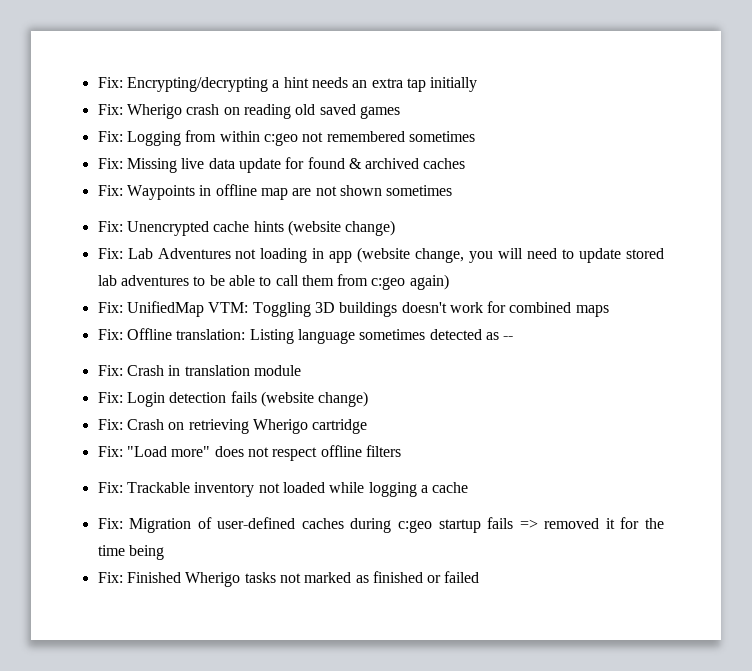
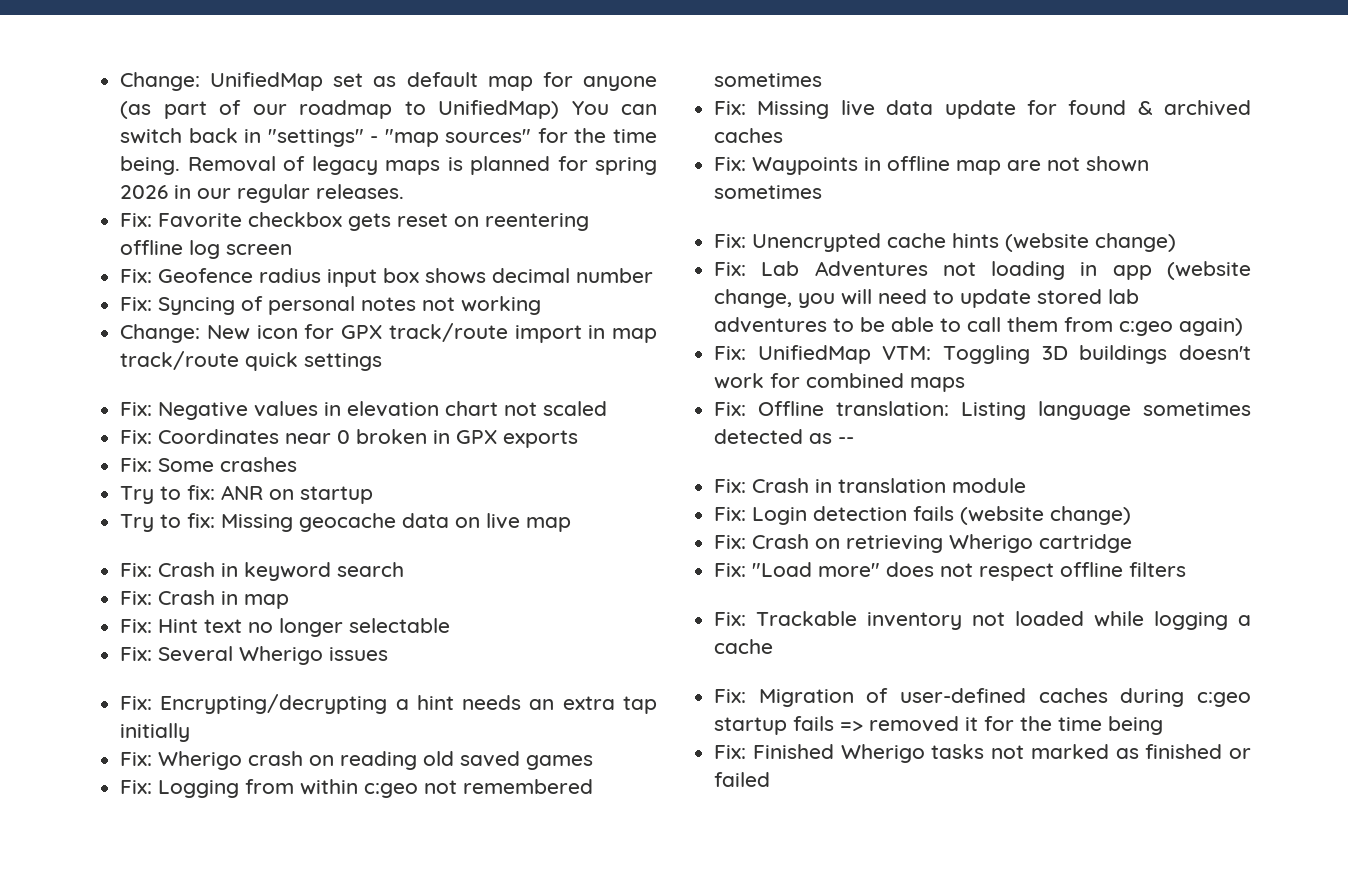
+ Change: UnifiedMap set as default map for anyone (as part of our roadmap to UnifiedMap) You can switch back in "settings" - "map sources" for the time being. Removal of legacy maps is planned for spring 2026 in our regular releases.
+ Fix: Favorite checkbox gets reset on reentering offline log screen
+ Fix: Geofence radius input box shows decimal number
+ Fix: Syncing of personal notes not working
+ Change: New icon for GPX track/route import in map track/route quick settings
+ Fix: Negative values in elevation chart not scaled
+ Fix: Coordinates near 0 broken in GPX exports
+ Fix: Some crashes
+ Try to fix: ANR on startup
+ Try to fix: Missing geocache data on live map
+ Fix: Crash in keyword search
+ Fix: Crash in map
+ Fix: Hint text no longer selectable
+ Fix: Several Wherigo issues

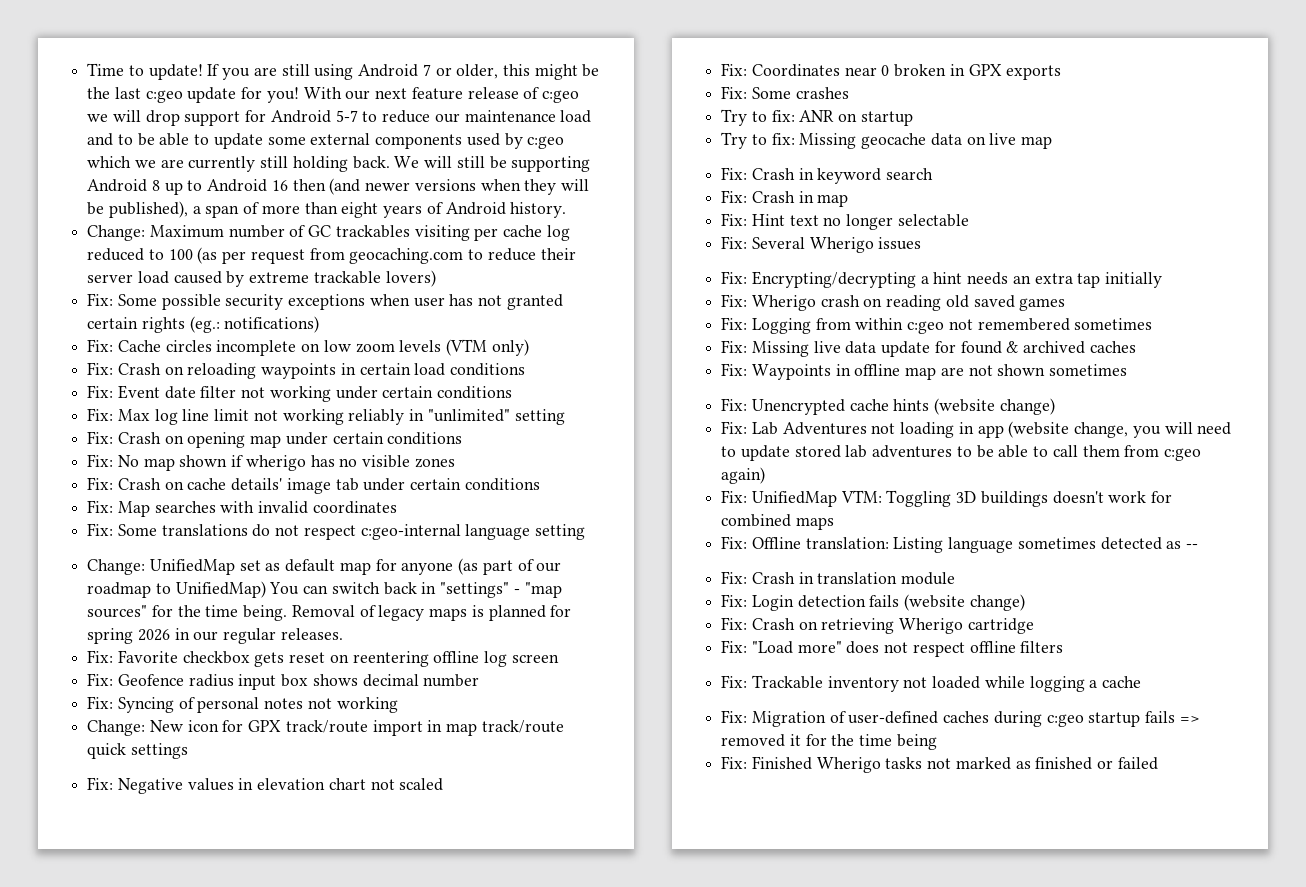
+ Time to update! If you are still using Android 7 or older, this might be the last c:geo update for you! With our next feature release of c:geo we will drop support for Android 5-7 to reduce our maintenance load and to be able to update some external components used by c:geo which we are currently still holding back. We will still be supporting Android 8 up to Android 16 then (and newer versions when they will be published), a span of more than eight years of Android history.
+ Change: Maximum number of GC trackables visiting per cache log reduced to 100 (as per request from geocaching.com to reduce their server load caused by extreme trackable lovers)
+ Fix: Some possible security exceptions when user has not granted certain rights (eg.: notifications)
+ Fix: Cache circles incomplete on low zoom levels (VTM only)
+ Fix: Crash on reloading waypoints in certain load conditions
+ Fix: Event date filter not working under certain conditions
+ Fix: Max log line limit not working reliably in "unlimited" setting
+ Fix: Crash on opening map under certain conditions
+ Fix: No map shown if wherigo has no visible zones
+ Fix: Crash on cache details' image tab under certain conditions
+ Fix: Map searches with invalid coordinates
+ Fix: Some translations do not respect c:geo-internal language setting

